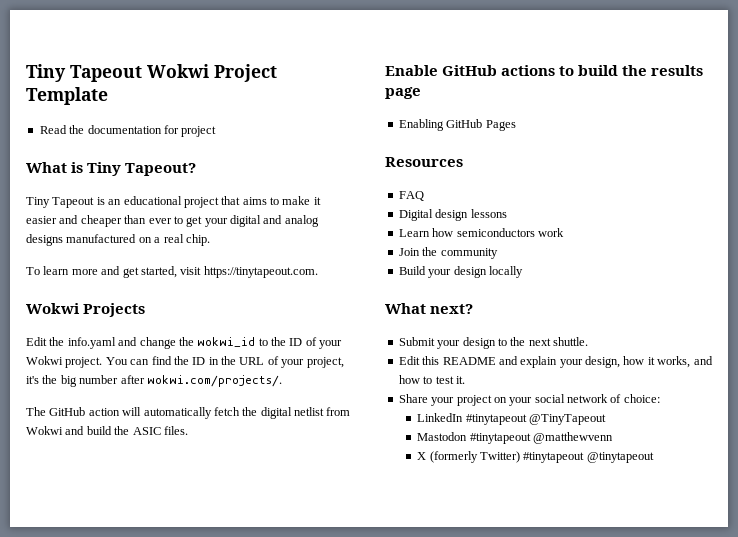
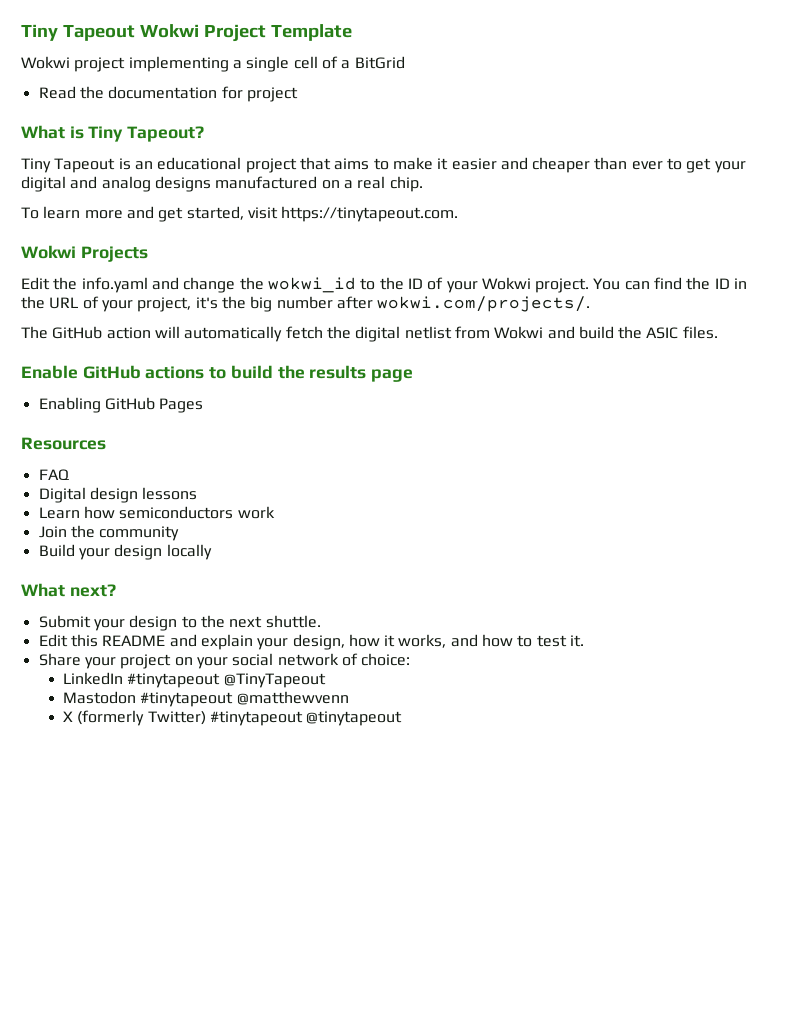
+ Wokwi project implementing a single cell of a BitGrid

